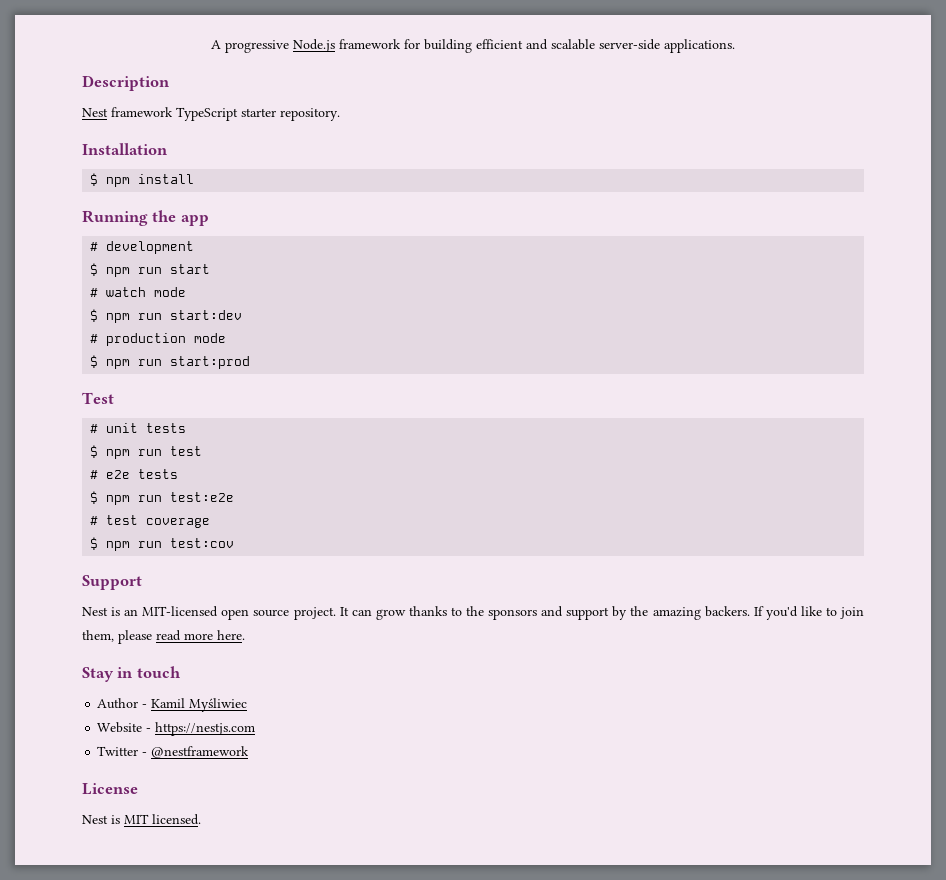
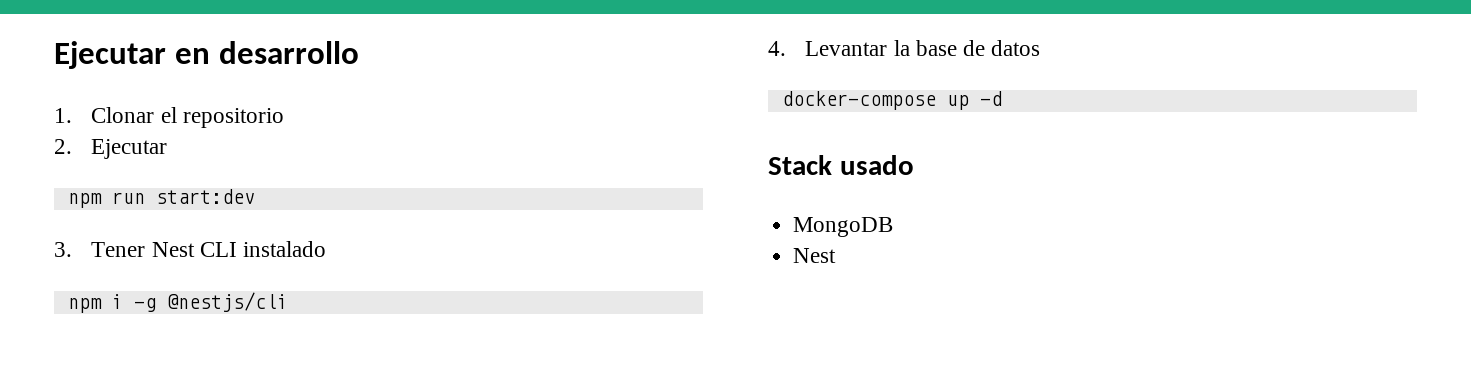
- A progressive Node.js framework for building efficient and scalable server-side applications.
- Description
- Nest framework TypeScript starter repository.
- Installation
- $ npm install
- Running the app
- # development
- $ npm run start
- # watch mode
- $ npm run start:dev
- # production mode
- $ npm run start:prod
- Test
- # unit tests
- $ npm run test
- # e2e tests
- $ npm run test:e2e
- # test coverage
- $ npm run test:cov
- Support
- Nest is an MIT-licensed open source project. It can grow thanks to the sponsors and support by the amazing backers. If you'd like to join them, please read more here.
- Stay in touch
- Author - Kamil Myśliwiec
- Website - https://nestjs.com
- Twitter - @nestframework
- License
- Nest is MIT licensed.
+ Ejecutar en desarrollo
+ 1. Clonar el repositorio
+ 2. Ejecutar
+ npm run start:dev
+ 3. Tener Nest CLI instalado
+ npm i -g @nestjs/cli
+ 4. Levantar la base de datos
+ docker-compose up -d
+ Stack usado
+ MongoDB
+ Nest

